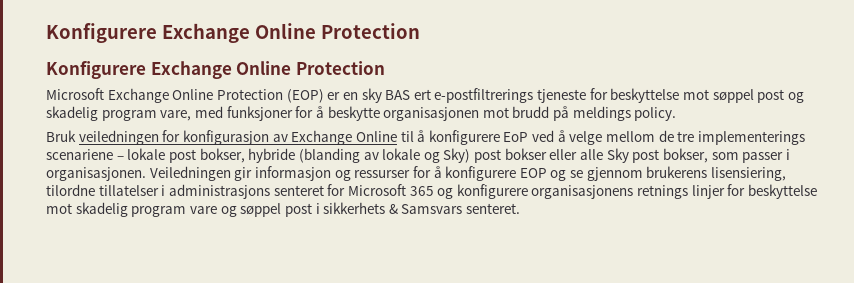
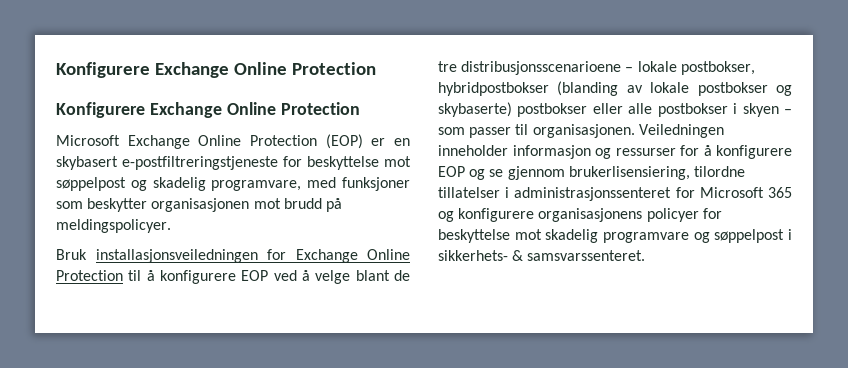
- Microsoft Exchange Online Protection (EOP) er en sky BAS ert e-postfiltrerings tjeneste for beskyttelse mot søppel post og skadelig program vare, med funksjoner for å beskytte organisasjonen mot brudd på meldings policy.
+ Microsoft Exchange Online Protection (EOP) er en skybasert e-postfiltreringstjeneste for beskyttelse mot søppelpost og skadelig programvare, med funksjoner som beskytter organisasjonen mot brudd på meldingspolicyer.
- Bruk veiledningen for konfigurasjon av Exchange Online til å konfigurere EoP ved å velge mellom de tre implementerings scenariene – lokale post bokser, hybride (blanding av lokale og Sky) post bokser eller alle Sky post bokser, som passer i organisasjonen.
+ Bruk installasjonsveiledningen for Exchange Online Protection til å konfigurere EOP ved å velge blant de tre distribusjonsscenarioene – lokale postbokser, hybridpostbokser (blanding av lokale postbokser og skybaserte) postbokser eller alle postbokser i skyen – som passer til organisasjonen.
- Veiledningen gir informasjon og ressurser for å konfigurere EOP og se gjennom brukerens lisensiering, tilordne tillatelser i administrasjons senteret for Microsoft 365 og konfigurere organisasjonens retnings linjer for beskyttelse mot skadelig program vare og søppel post i sikkerhets & Samsvars senteret.
+ Veiledningen inneholder informasjon og ressurser for å konfigurere EOP og se gjennom brukerlisensiering, tilordne tillatelser i administrasjonssenteret for Microsoft 365 og konfigurere organisasjonens policyer for beskyttelse mot skadelig programvare og søppelpost i sikkerhets- & samsvarssenteret.

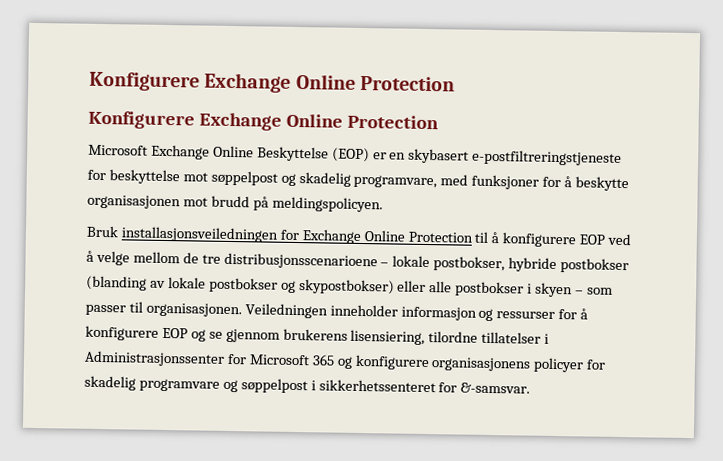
- Microsoft Exchange Online Protection (EOP) er en skybasert e-postfiltreringstjeneste for beskyttelse mot søppelpost og skadelig programvare, med funksjoner som beskytter organisasjonen mot brudd på meldingspolicyer.
+ Microsoft Exchange Online Beskyttelse (EOP) er en skybasert e-postfiltreringstjeneste for beskyttelse mot søppelpost og skadelig programvare, med funksjoner for å beskytte organisasjonen mot brudd på meldingspolicyen.
- Bruk installasjonsveiledningen for Exchange Online Protection til å konfigurere EOP ved å velge blant de tre distribusjonsscenarioene – lokale postbokser, hybridpostbokser (blanding av lokale postbokser og skybaserte) postbokser eller alle postbokser i skyen – som passer til organisasjonen.
+ Bruk installasjonsveiledningen for Exchange Online Protection til å konfigurere EOP ved å velge mellom de tre distribusjonsscenarioene – lokale postbokser, hybride postbokser (blanding av lokale postbokser og skypostbokser) eller alle postbokser i skyen – som passer til organisasjonen.
- Veiledningen inneholder informasjon og ressurser for å konfigurere EOP og se gjennom brukerlisensiering, tilordne tillatelser i administrasjonssenteret for Microsoft 365 og konfigurere organisasjonens policyer for beskyttelse mot skadelig programvare og søppelpost i sikkerhets- & samsvarssenteret.
+ Veiledningen inneholder informasjon og ressurser for å konfigurere EOP og se gjennom brukerens lisensiering, tilordne tillatelser i Administrasjonssenter for Microsoft 365 og konfigurere organisasjonens policyer for skadelig programvare og søppelpost i sikkerhetssenteret for &-samsvar.

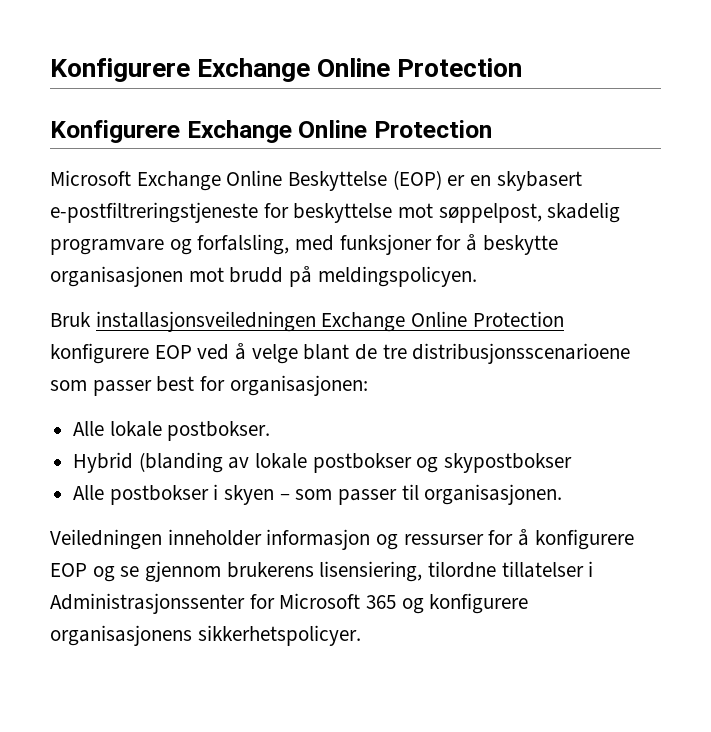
- Microsoft Exchange Online Beskyttelse (EOP) er en skybasert e-postfiltreringstjeneste for beskyttelse mot søppelpost og skadelig programvare, med funksjoner for å beskytte organisasjonen mot brudd på meldingspolicyen.
+ Microsoft Exchange Online Beskyttelse (EOP) er en skybasert e-postfiltreringstjeneste for beskyttelse mot søppelpost, skadelig programvare og forfalsling, med funksjoner for å beskytte organisasjonen mot brudd på meldingspolicyen.
- Bruk installasjonsveiledningen for Exchange Online Protection til å konfigurere EOP ved å velge mellom de tre distribusjonsscenarioene – lokale postbokser, hybride postbokser (blanding av lokale postbokser og skypostbokser) eller alle postbokser i skyen – som passer til organisasjonen. Veiledningen inneholder informasjon og ressurser for å konfigurere EOP og se gjennom brukerens lisensiering, tilordne tillatelser i Administrasjonssenter for Microsoft 365 og konfigurere organisasjonens policyer for skadelig programvare og søppelpost i sikkerhetssenteret for &-samsvar.
+ Bruk installasjonsveiledningen Exchange Online Protection konfigurere EOP ved å velge blant de tre distribusjonsscenarioene som passer best for organisasjonen:
+ Alle lokale postbokser.
+ Hybrid (blanding av lokale postbokser og skypostbokser
+ Alle postbokser i skyen – som passer til organisasjonen.
+ Veiledningen inneholder informasjon og ressurser for å konfigurere EOP og se gjennom brukerens lisensiering, tilordne tillatelser i Administrasjonssenter for Microsoft 365 og konfigurere organisasjonens sikkerhetspolicyer.

